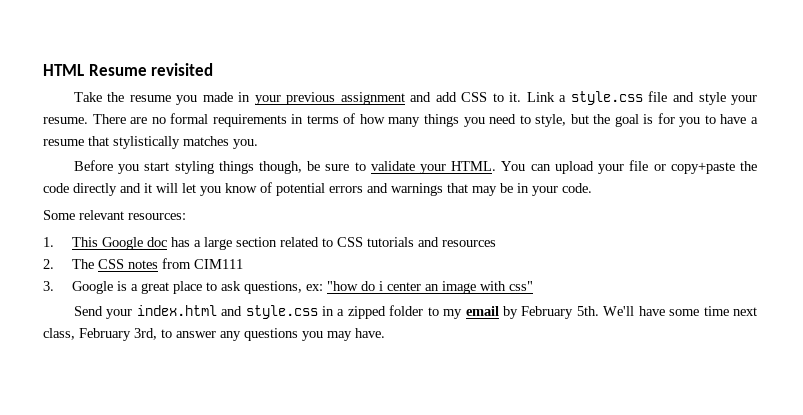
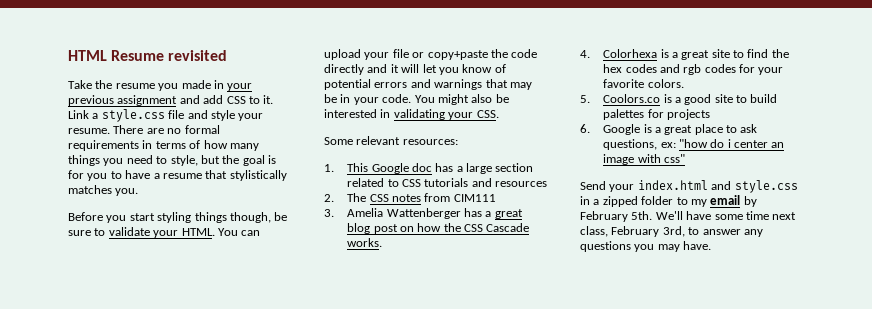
+ You might also be interested in validating your CSS.
- 3. Google is a great place to ask questions, ex: "how do i center an image with css"
+ 3. Amelia Wattenberger has a great blog post on how the CSS Cascade works.
+ 4. Colorhexa is a great site to find the hex codes and rgb codes for your favorite colors.
+ 5. Coolors.co is a good site to build palettes for projects
+ 6. Google is a great place to ask questions, ex: "how do i center an image with css"

